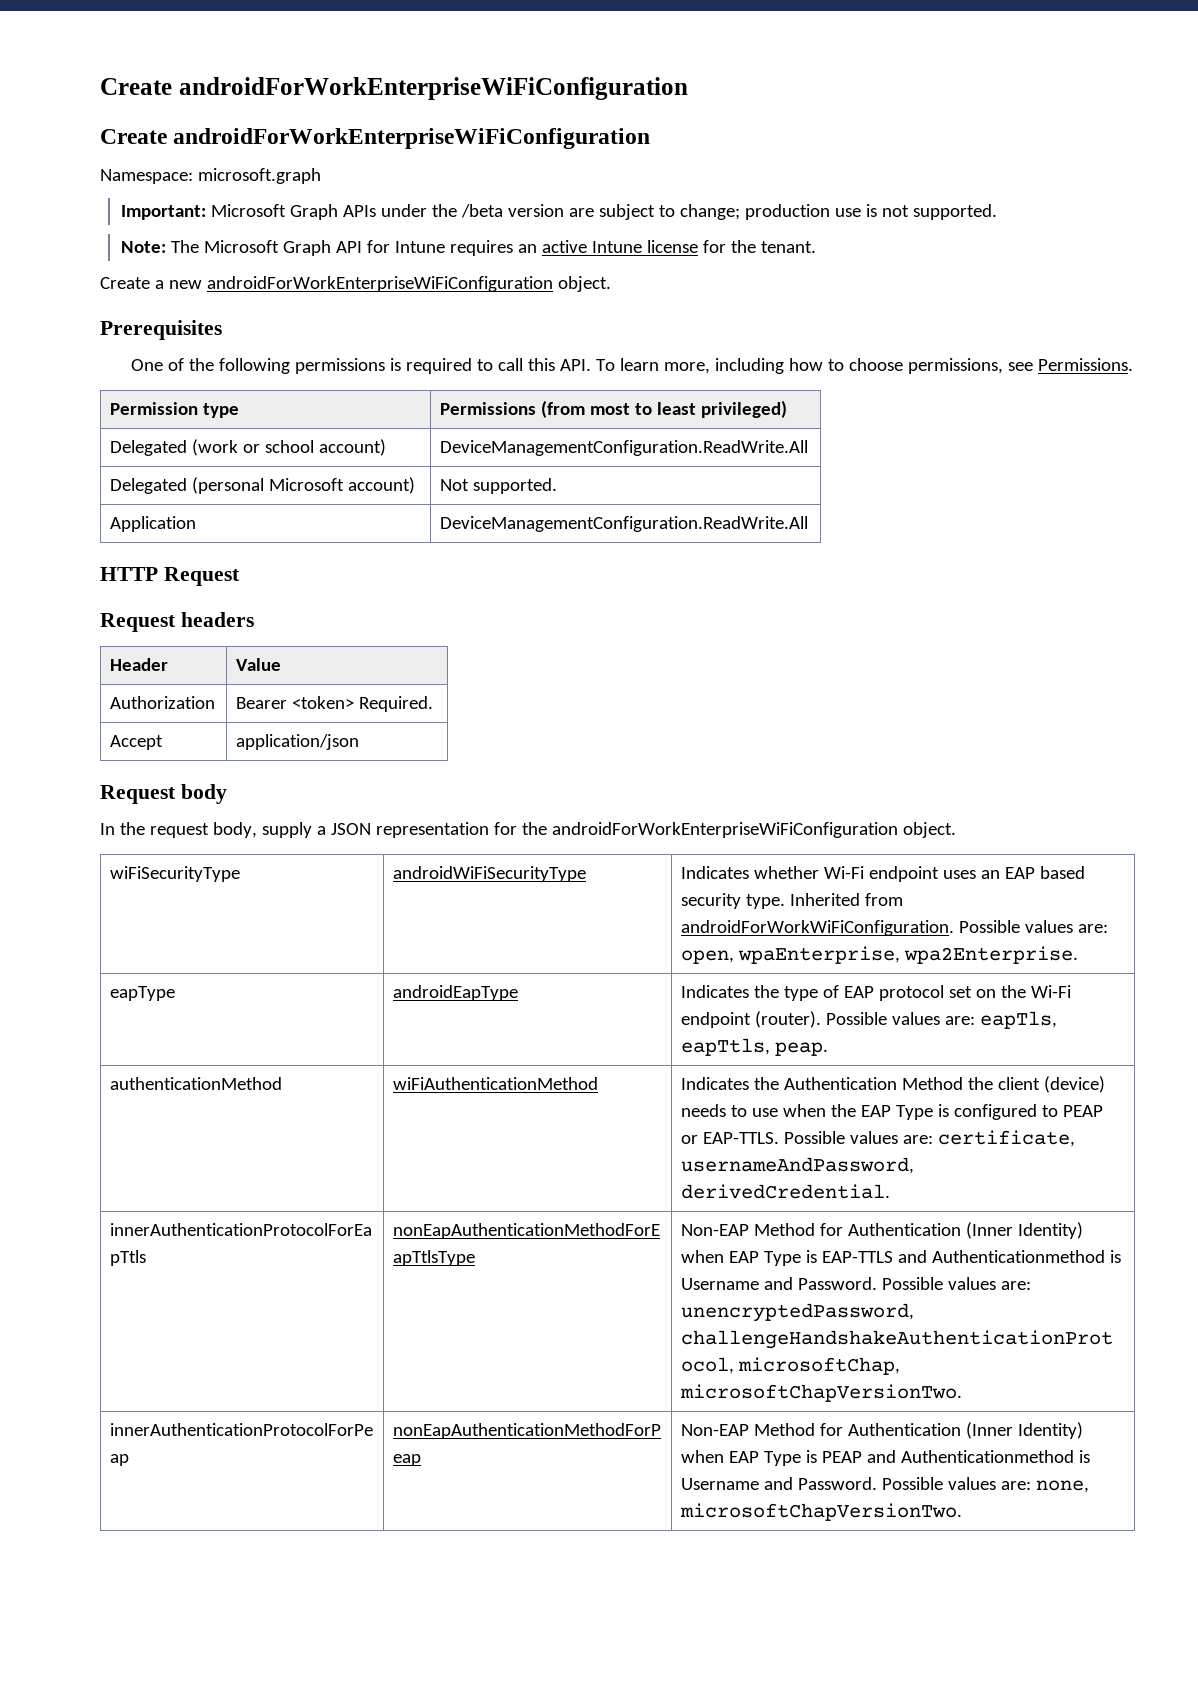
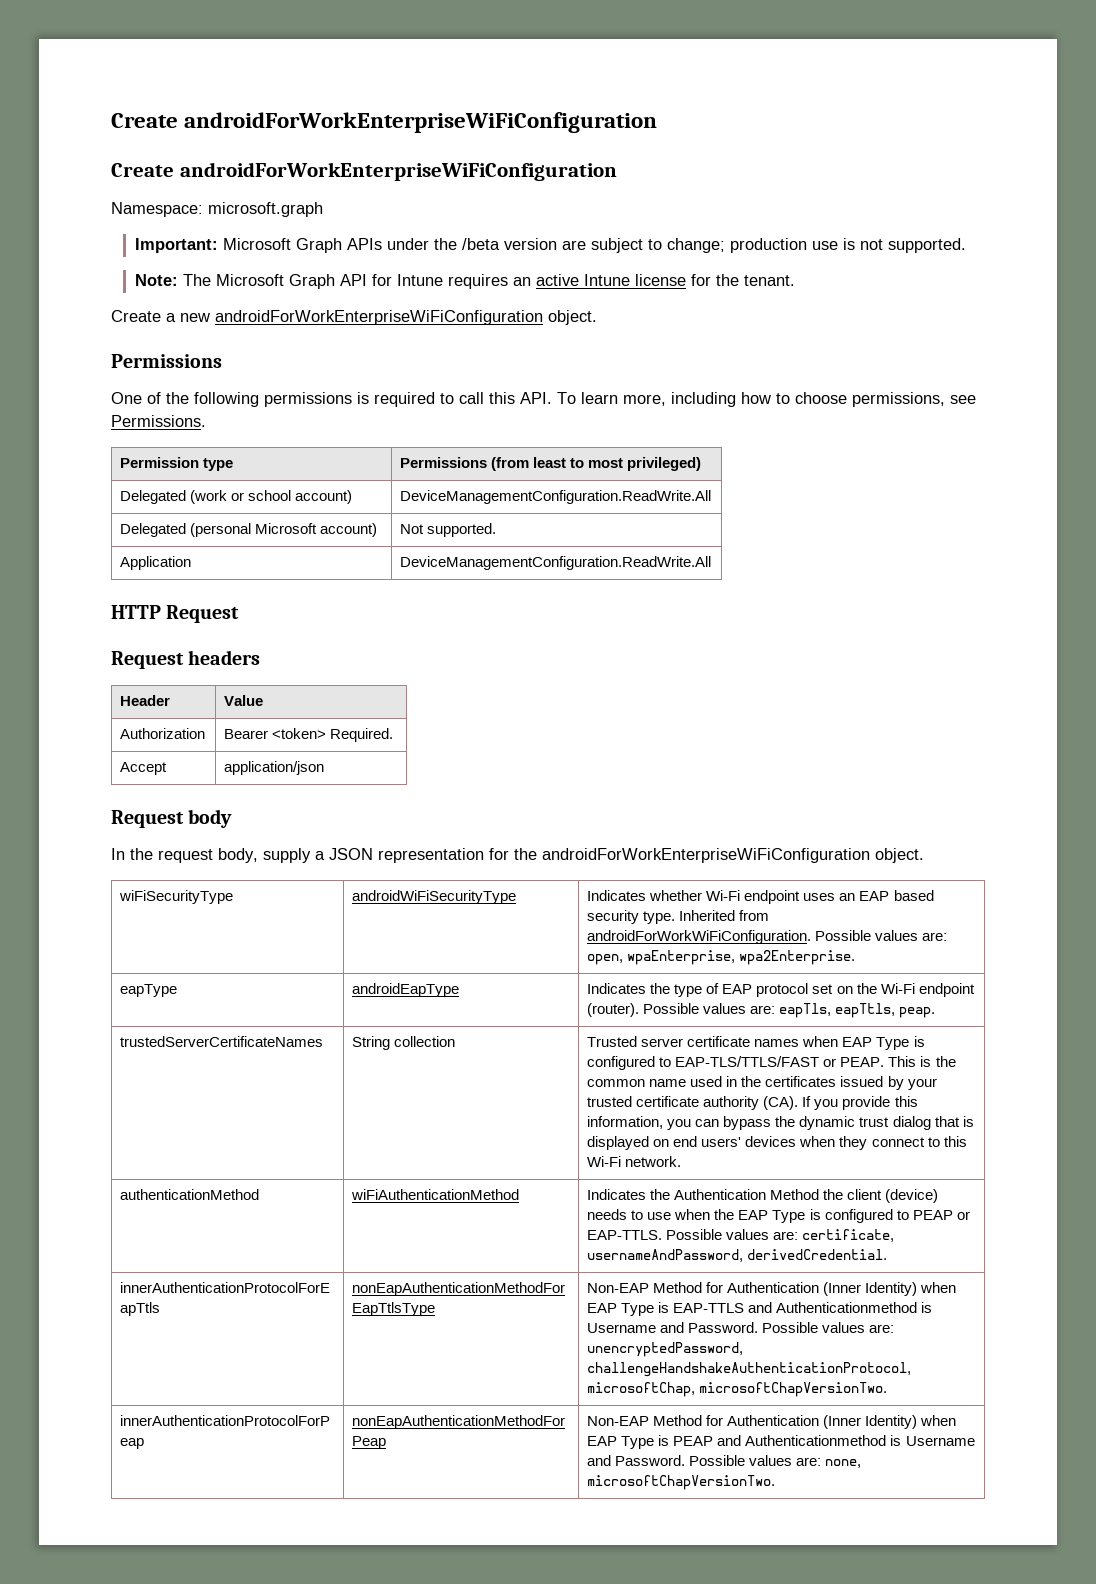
  Create a new androidForWorkEnterpriseWiFiConfiguration object.
- Prerequisites
+ Permissions
- Permission type | Permissions (from most to least privileged)
+ Permission type | Permissions (from least to most privileged)
+ trustedServerCertificateNames | String collection | Trusted server certificate names when EAP Type is configured to EAP-TLS/TTLS/FAST or PEAP. This is the common name used in the certificates issued by your trusted certificate authority (CA). If you provide this information, you can bypass the dynamic trust dialog that is displayed on end users' devices when they connect to this Wi-Fi network.

